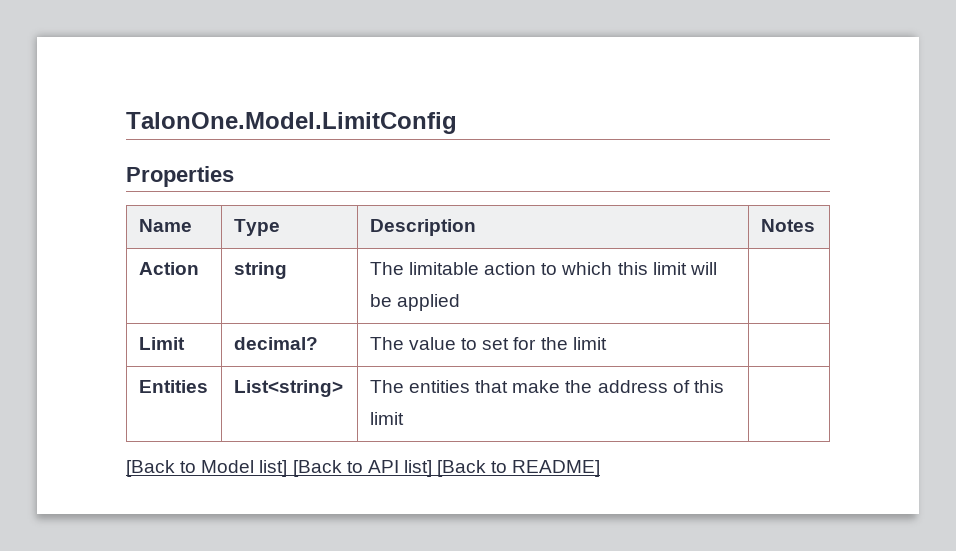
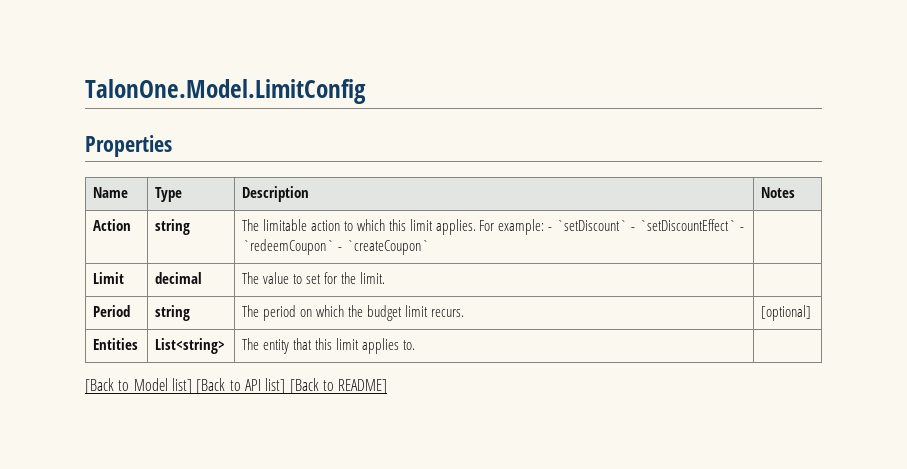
- Action | string | The limitable action to which this limit will be applied |
+ Action | string | The limitable action to which this limit applies. For example: - `setDiscount` - `setDiscountEffect` - `redeemCoupon` - `createCoupon` |
- Limit | decimal? | The value to set for the limit |
+ Limit | decimal | The value to set for the limit. |
+ Period | string | The period on which the budget limit recurs. | [optional]
- Entities | List<string> | The entities that make the address of this limit |
+ Entities | List<string> | The entity that this limit applies to. |

